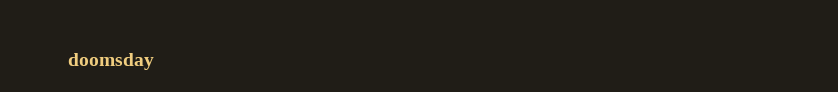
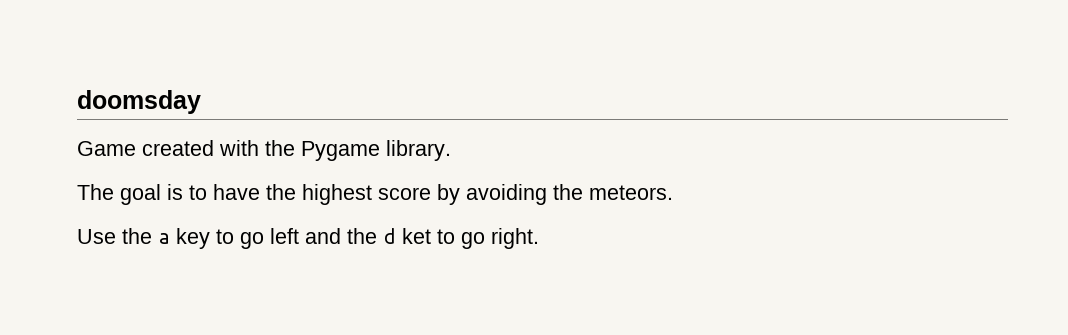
+ Game created with the Pygame library.
+ The goal is to have the highest score by avoiding the meteors.
+ Use the a key to go left and the d ket to go right.

